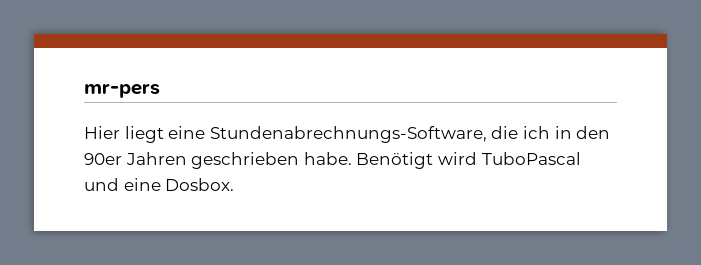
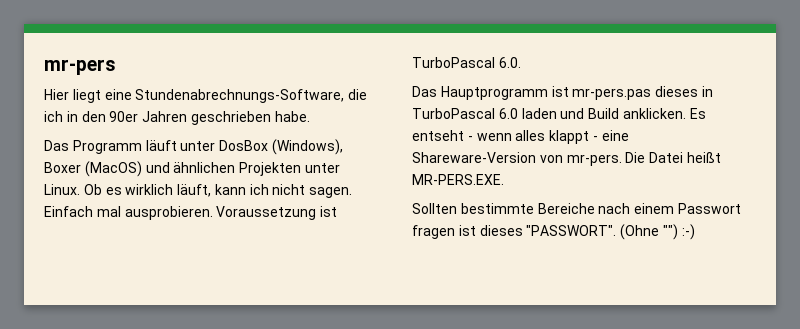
- Hier liegt eine Stundenabrechnungs-Software, die ich in den 90er Jahren geschrieben habe. Benötigt wird TuboPascal und eine Dosbox.
+ Hier liegt eine Stundenabrechnungs-Software, die ich in den 90er Jahren geschrieben habe.
+ Das Programm läuft unter DosBox (Windows), Boxer (MacOS) und ähnlichen Projekten unter Linux. Ob es wirklich läuft, kann ich nicht sagen. Einfach mal ausprobieren. Voraussetzung ist TurboPascal 6.0.
+ Das Hauptprogramm ist mr-pers.pas dieses in TurboPascal 6.0 laden und Build anklicken. Es entseht - wenn alles klappt - eine Shareware-Version von mr-pers. Die Datei heißt MR-PERS.EXE.
+ Sollten bestimmte Bereiche nach einem Passwort fragen ist dieses "PASSWORT". (Ohne "") :-)

